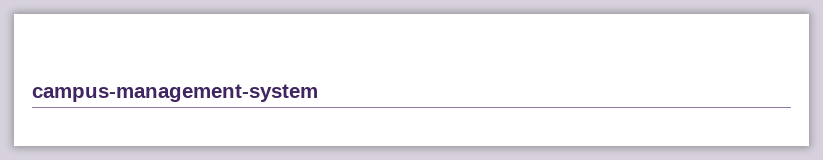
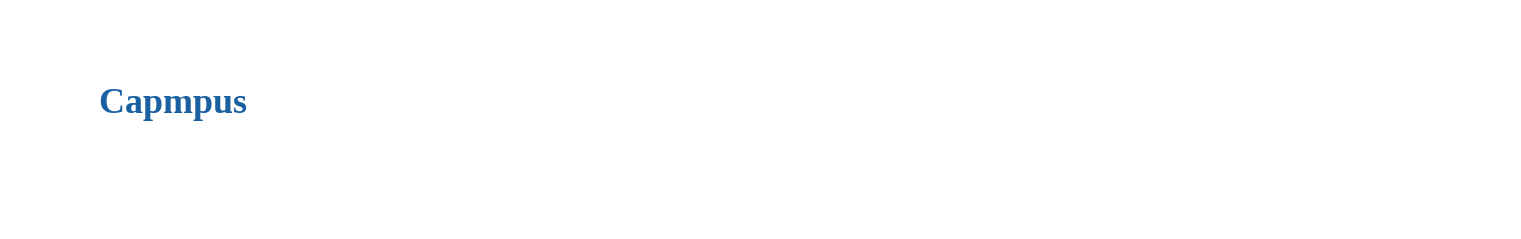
- campus-management-system
+ Capmpus

